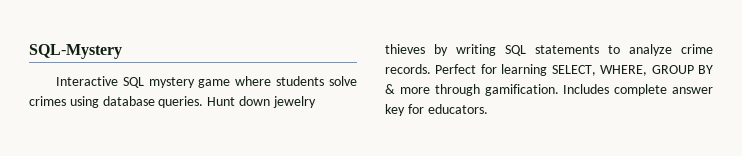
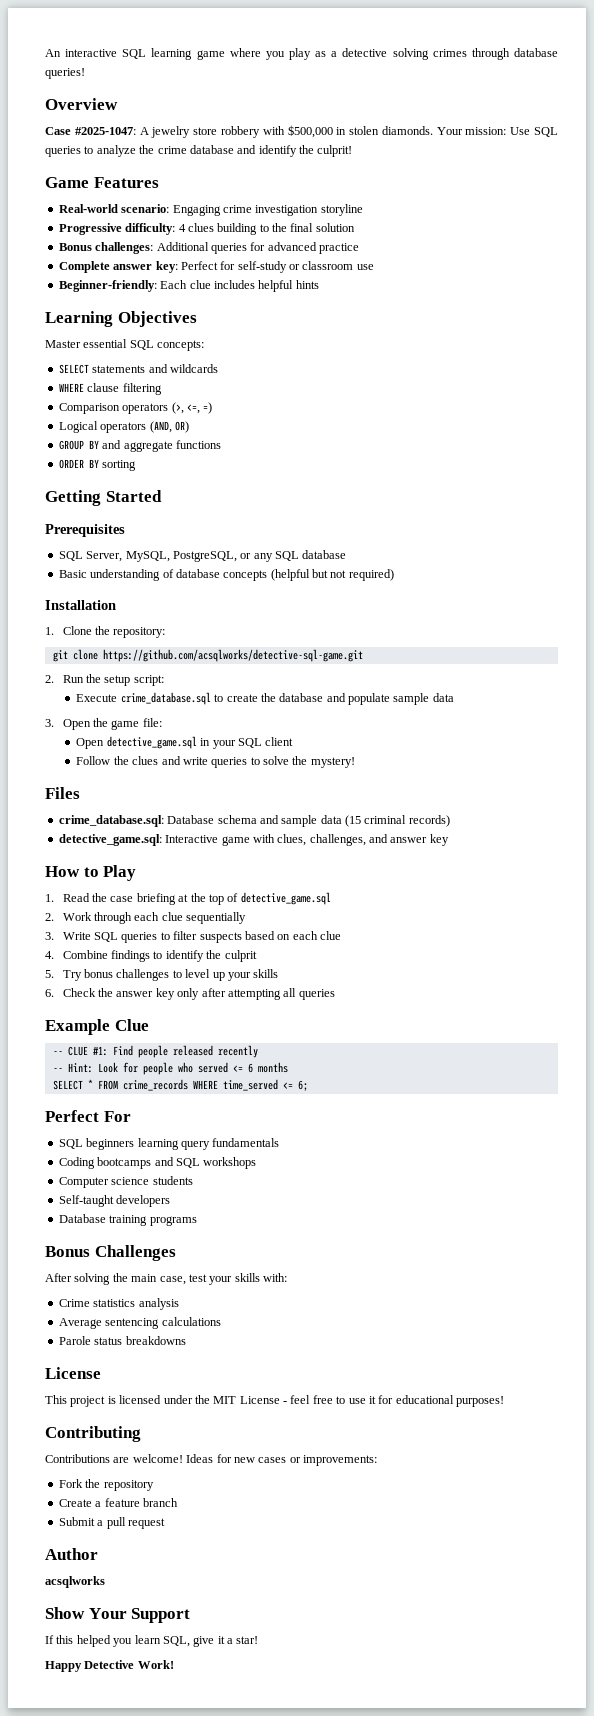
- SQL-Mystery
- Interactive SQL mystery game where students solve crimes using database queries. Hunt down jewelry thieves by writing SQL statements to analyze crime records. Perfect for learning SELECT, WHERE, GROUP BY & more through gamification. Includes complete answer key for educators.
+ An interactive SQL learning game where you play as a detective solving crimes through database queries!
+ Overview
+ Case #2025-1047: A jewelry store robbery with $500,000 in stolen diamonds. Your mission: Use SQL queries to analyze the crime database and identify the culprit!
+ Game Features
+ Real-world scenario: Engaging crime investigation storyline
+ Progressive difficulty: 4 clues building to the final solution
+ Bonus challenges: Additional queries for advanced practice
+ Complete answer key: Perfect for self-study or classroom use
+ Beginner-friendly: Each clue includes helpful hints
+ Learning Objectives
+ Master essential SQL concepts:
+ SELECT statements and wildcards
+ WHERE clause filtering
+ Comparison operators (>, <=, =)
+ Logical operators (AND, OR)
+ GROUP BY and aggregate functions
+ ORDER BY sorting
+ Getting Started
+ Prerequisites
+ SQL Server, MySQL, PostgreSQL, or any SQL database
+ Basic understanding of database concepts (helpful but not required)
+ Installation
+ 1. Clone the repository:
+ git clone https://github.com/acsqlworks/detective-sql-game.git
+ 2. Run the setup script:
+ Execute crime_database.sql to create the database and populate sample data
+ 3. Open the game file:
+ Open detective_game.sql in your SQL client
+ Follow the clues and write queries to solve the mystery!
+ Files
+ crime_database.sql: Database schema and sample data (15 criminal records)
+ detective_game.sql: Interactive game with clues, challenges, and answer key
+ How to Play
+ 1. Read the case briefing at the top of detective_game.sql
+ 2. Work through each clue sequentially
+ 3. Write SQL queries to filter suspects based on each clue
+ 4. Combine findings to identify the culprit
+ 5. Try bonus challenges to level up your skills
+ 6. Check the answer key only after attempting all queries
+ Example Clue
+ -- CLUE #1: Find people released recently
+ -- Hint: Look for people who served <= 6 months
+ SELECT * FROM crime_records WHERE time_served <= 6;
+ Perfect For
+ SQL beginners learning query fundamentals
+ Coding bootcamps and SQL workshops
+ Computer science students
+ Self-taught developers
+ Database training programs
+ Bonus Challenges
+ After solving the main case, test your skills with:
+ Crime statistics analysis
+ Average sentencing calculations
+ Parole status breakdowns
+ License
+ This project is licensed under the MIT License - feel free to use it for educational purposes!
+ Contributing
+ Contributions are welcome! Ideas for new cases or improvements:
+ Fork the repository
+ Create a feature branch
+ Submit a pull request
+ Author
+ acsqlworks
+ Show Your Support
+ If this helped you learn SQL, give it a star!
+ Happy Detective Work!

